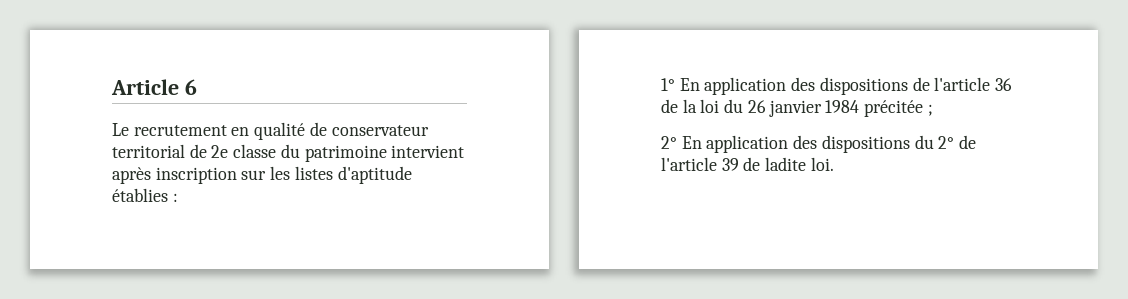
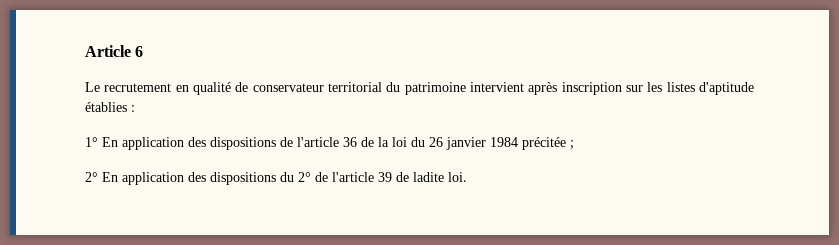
- Le recrutement en qualité de conservateur territorial de 2e classe du patrimoine intervient après inscription sur les listes d'aptitude établies :
+ Le recrutement en qualité de conservateur territorial du patrimoine intervient après inscription sur les listes d'aptitude établies :

